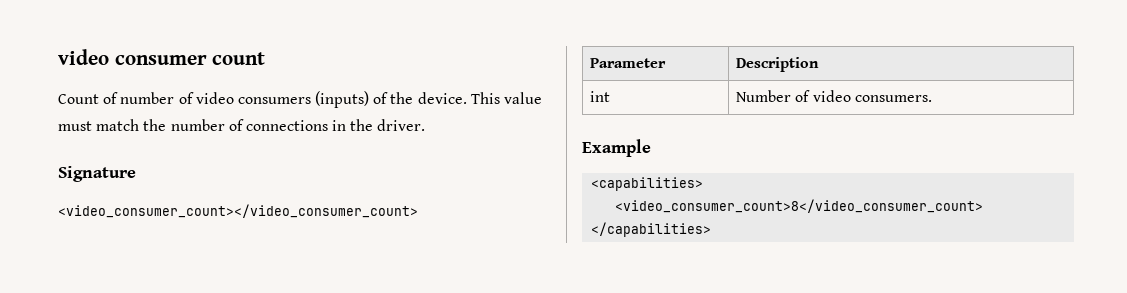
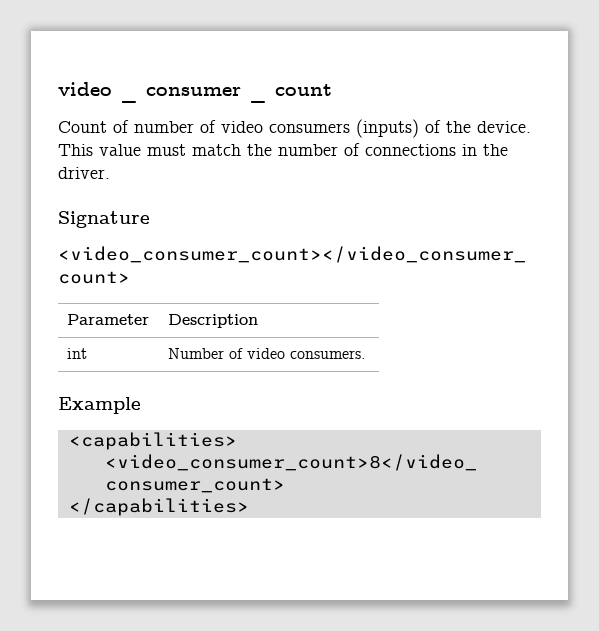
- video consumer count
+ video _ consumer _ count

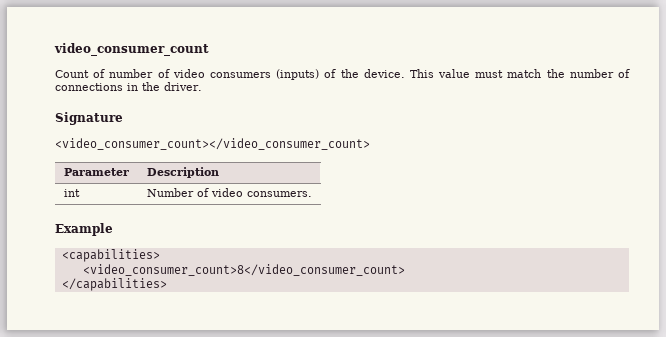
- video _ consumer _ count
+ video_consumer_count

